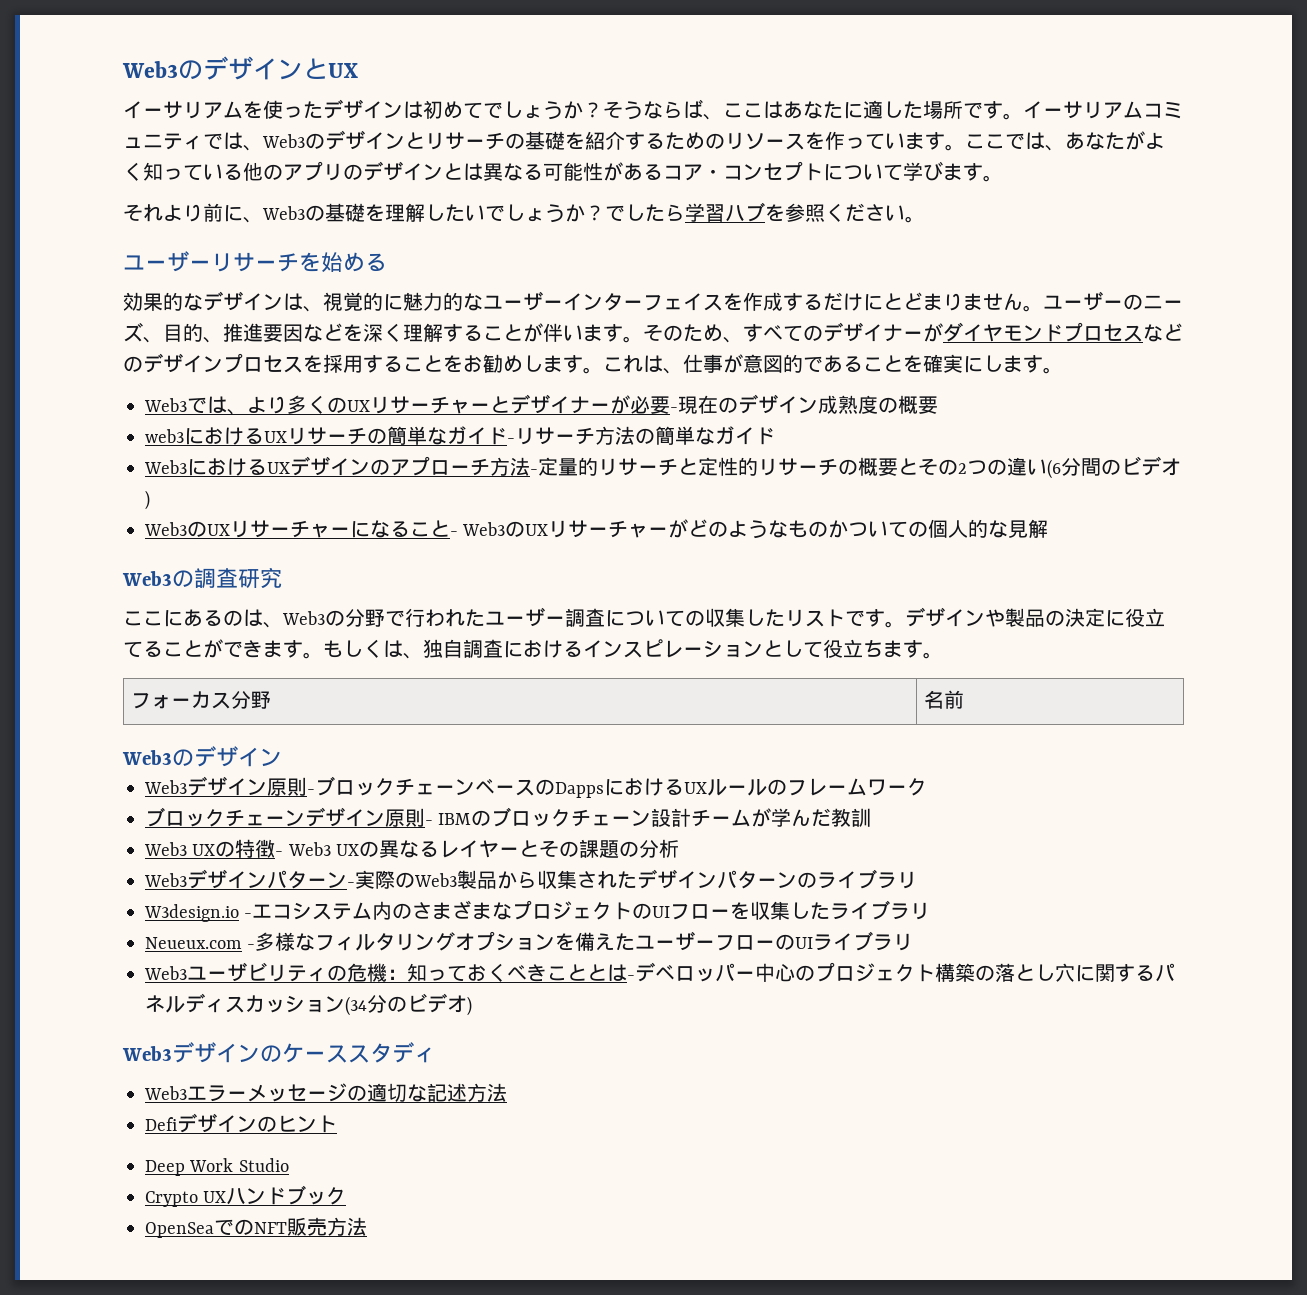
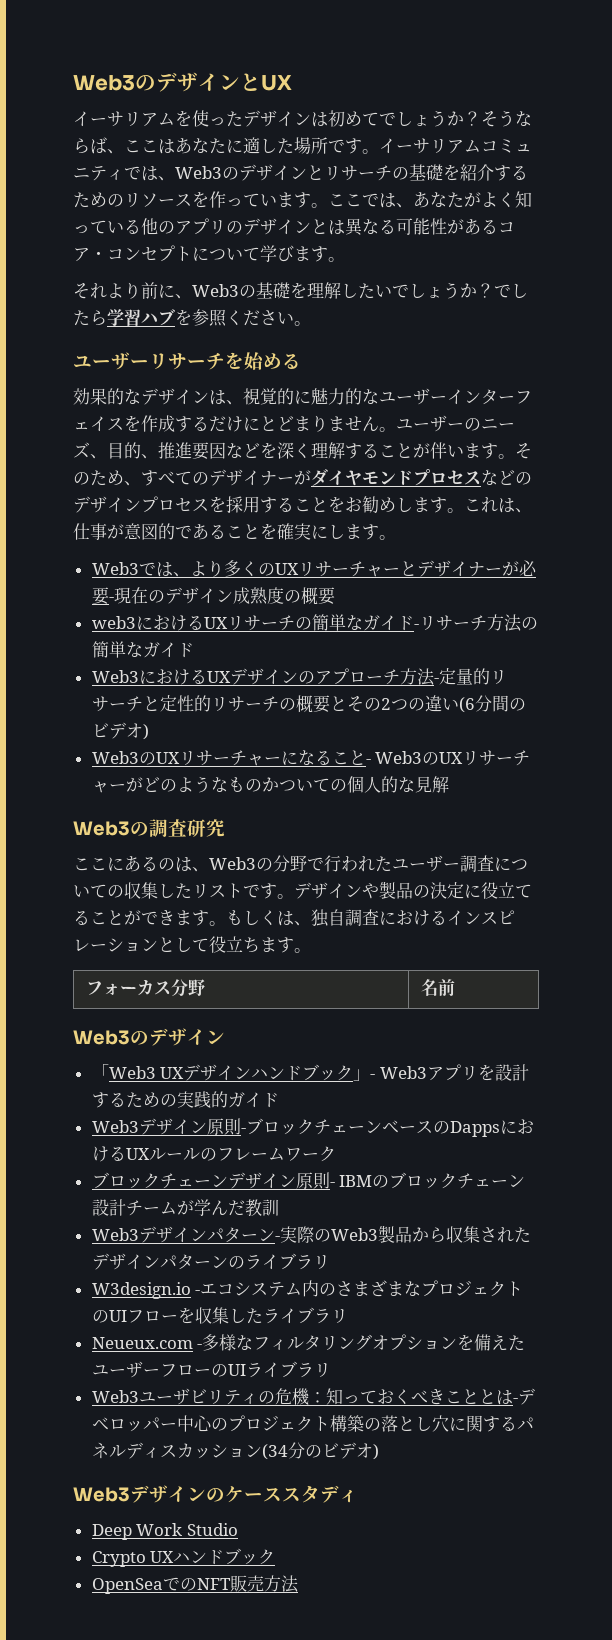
+ 「Web3 UXデザインハンドブック」- Web3アプリを設計するための実践的ガイド
- Web3 UXの特徴- Web3 UXの異なるレイヤーとその課題の分析
- Web3エラーメッセージの適切な記述方法
- Defiデザインのヒント

